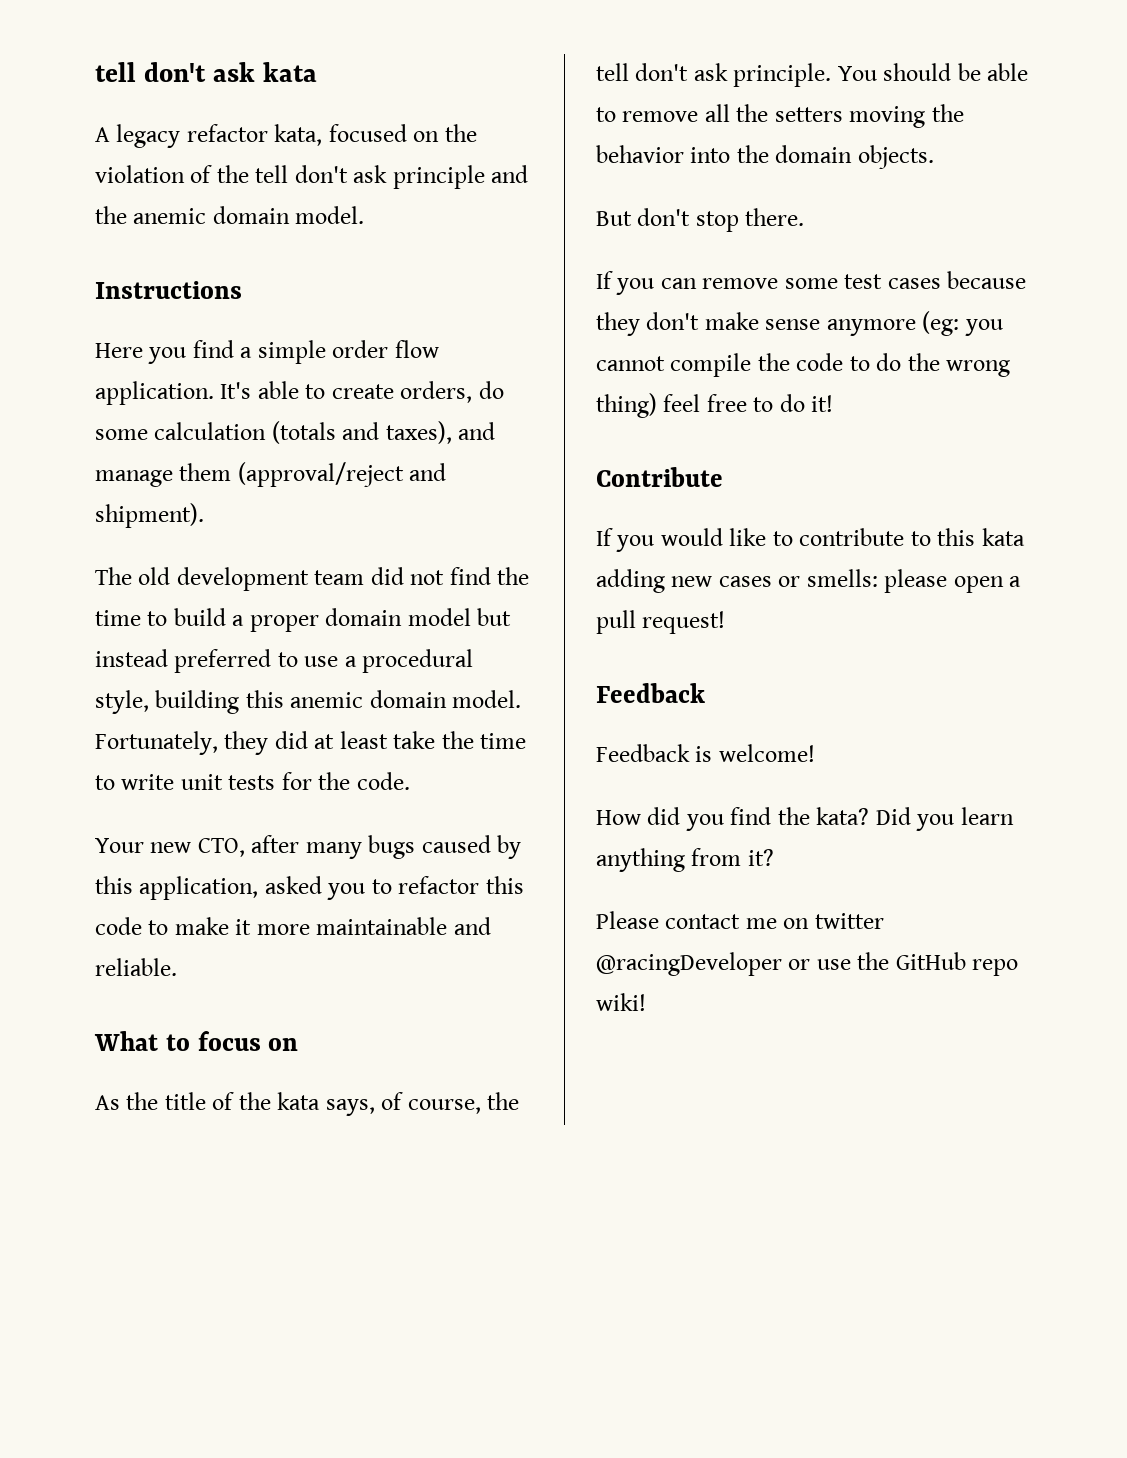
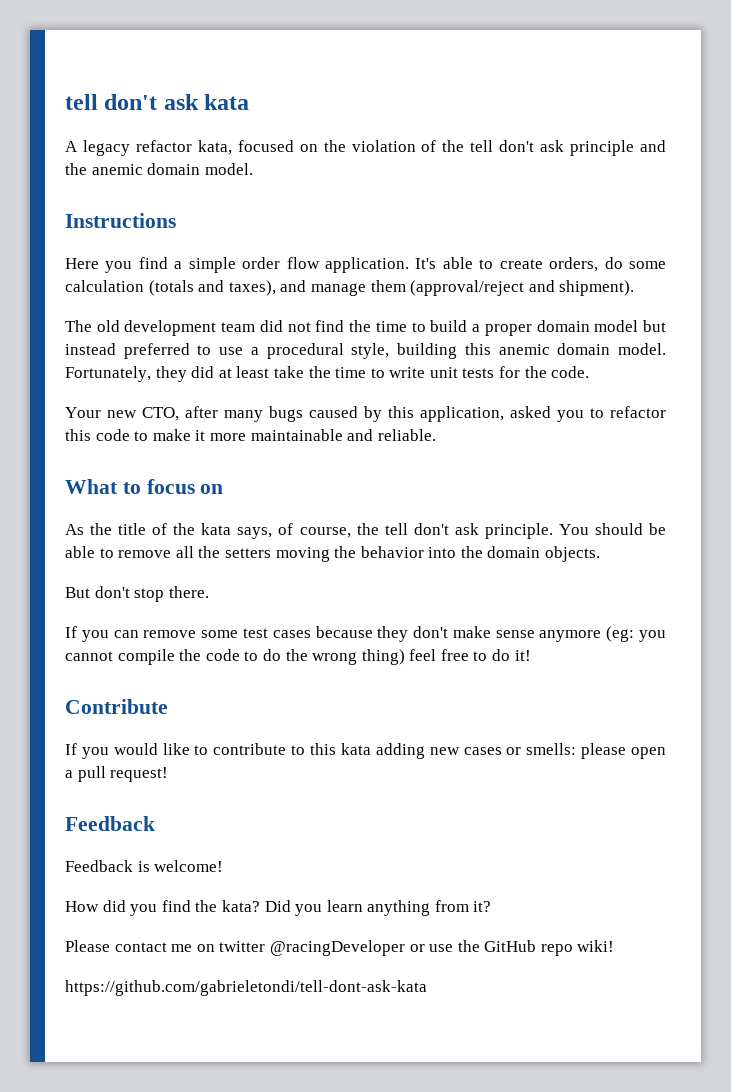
+ https://github.com/gabrieletondi/tell-dont-ask-kata

